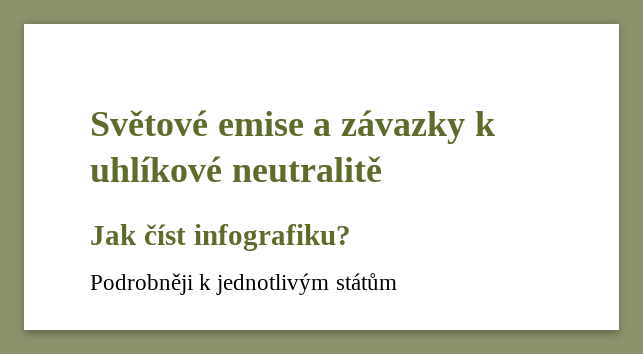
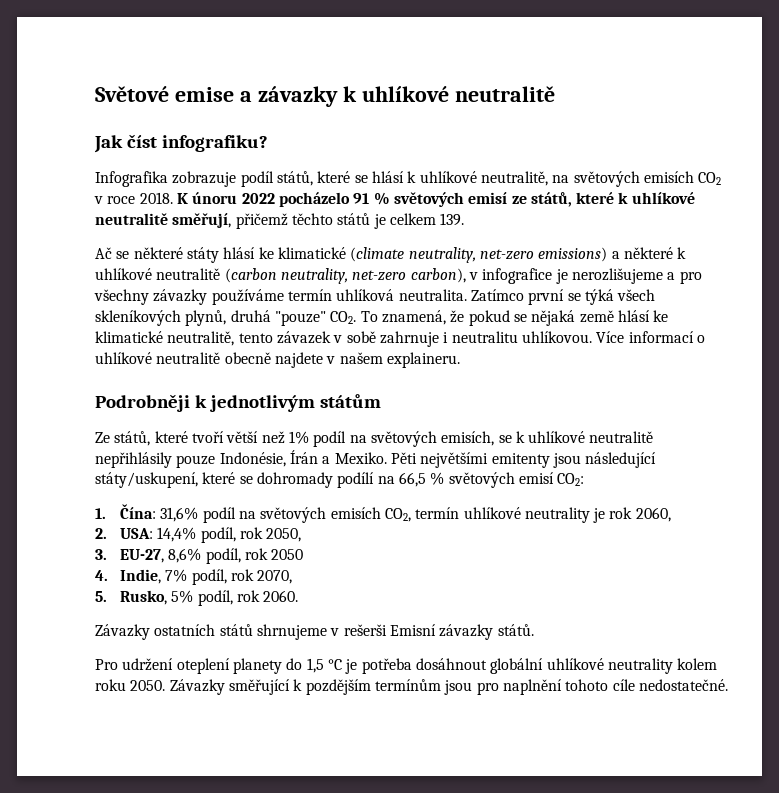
+ Infografika zobrazuje podíl států, které se hlásí k uhlíkové neutralitě, na světových emisích CO2 v roce 2018. K únoru 2022 pocházelo 91 % světových emisí ze států, které k uhlíkové neutralitě směřují, přičemž těchto států je celkem 139.
+ Ač se některé státy hlásí ke klimatické (climate neutrality, net-zero emissions) a některé k uhlíkové neutralitě (carbon neutrality, net-zero carbon), v infografice je nerozlišujeme a pro všechny závazky používáme termín uhlíková neutralita. Zatímco první se týká všech skleníkových plynů, druhá "pouze" CO2. To znamená, že pokud se nějaká země hlásí ke klimatické neutralitě, tento závazek v sobě zahrnuje i neutralitu uhlíkovou. Více informací o uhlíkové neutralitě obecně najdete v našem explaineru.
  Podrobněji k jednotlivým státům
+ Ze států, které tvoří větší než 1% podíl na světových emisích, se k uhlíkové neutralitě nepřihlásily pouze Indonésie, Írán a Mexiko. Pěti největšími emitenty jsou následující státy/uskupení, které se dohromady podílí na 66,5 % světových emisí CO2:
+ 1. Čína: 31,6% podíl na světových emisích CO2, termín uhlíkové neutrality je rok 2060,
+ 2. USA: 14,4% podíl, rok 2050,
+ 3. EU-27, 8,6% podíl, rok 2050
+ 4. Indie, 7% podíl, rok 2070,
+ 5. Rusko, 5% podíl, rok 2060.
+ Závazky ostatních států shrnujeme v rešerši Emisní závazky států.
+ Pro udržení oteplení planety do 1,5 °C je potřeba dosáhnout globální uhlíkové neutrality kolem roku 2050. Závazky směřující k pozdějším termínům jsou pro naplnění tohoto cíle nedostatečné.

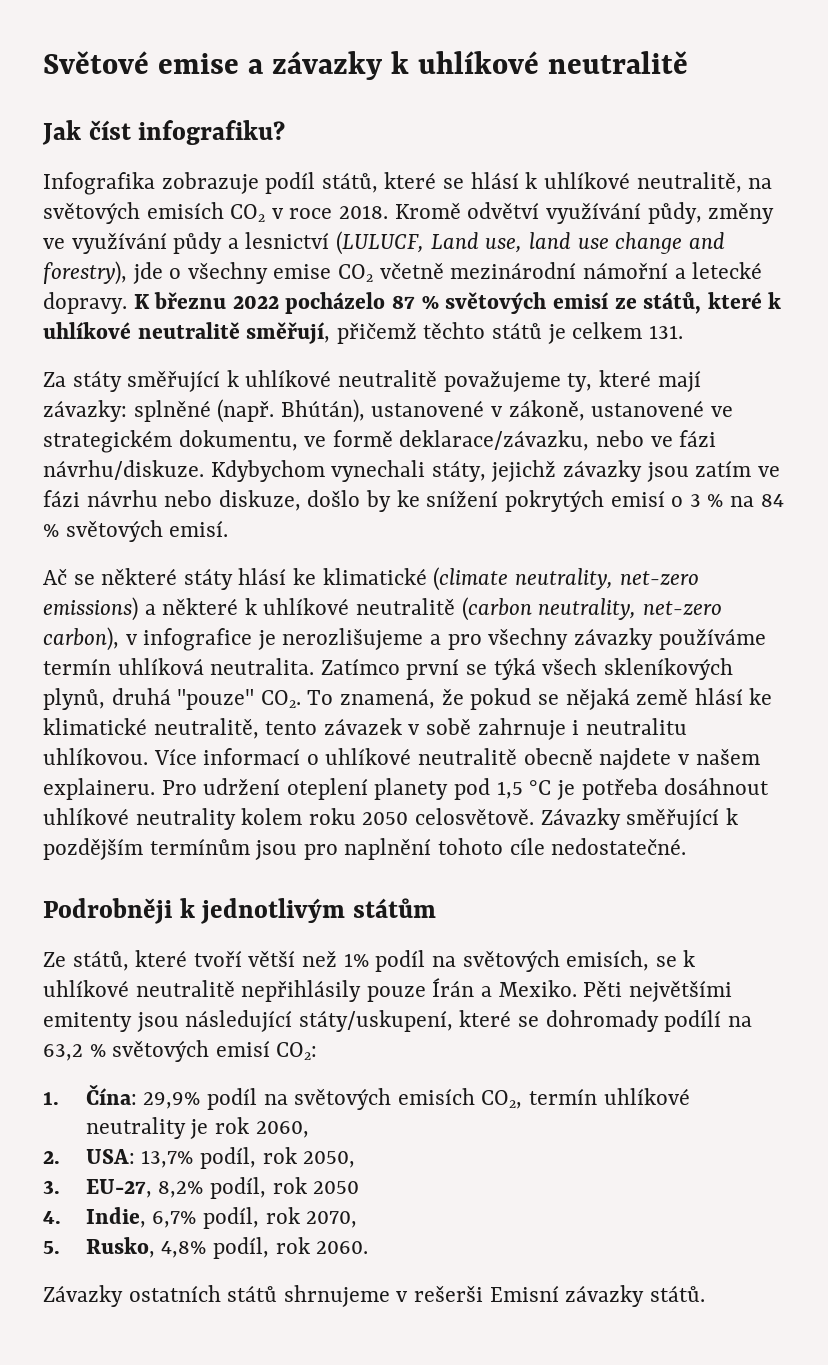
- K únoru 2022 pocházelo 91 % světových emisí ze států, které k uhlíkové neutralitě směřují, přičemž těchto států je celkem 139.
+ Kromě odvětví využívání půdy, změny ve využívání půdy a lesnictví (LULUCF, Land use, land use change and forestry), jde o všechny emise CO2 včetně mezinárodní námořní a letecké dopravy. K březnu 2022 pocházelo 87 % světových emisí ze států, které k uhlíkové neutralitě směřují, přičemž těchto států je celkem 131.
+ Za státy směřující k uhlíkové neutralitě považujeme ty, které mají závazky: splněné (např. Bhútán), ustanovené v zákoně, ustanovené ve strategickém dokumentu, ve formě deklarace/závazku, nebo ve fázi návrhu/diskuze. Kdybychom vynechali státy, jejichž závazky jsou zatím ve fázi návrhu nebo diskuze, došlo by ke snížení pokrytých emisí o 3 % na 84 % světových emisí.
+ Pro udržení oteplení planety pod 1,5 °C je potřeba dosáhnout uhlíkové neutrality kolem roku 2050 celosvětově. Závazky směřující k pozdějším termínům jsou pro naplnění tohoto cíle nedostatečné.
- Ze států, které tvoří větší než 1% podíl na světových emisích, se k uhlíkové neutralitě nepřihlásily pouze Indonésie, Írán a Mexiko.
+ Ze států, které tvoří větší než 1% podíl na světových emisích, se k uhlíkové neutralitě nepřihlásily pouze Írán a Mexiko.
- Pěti největšími emitenty jsou následující státy/uskupení, které se dohromady podílí na 66,5 % světových emisí CO2:
+ Pěti největšími emitenty jsou následující státy/uskupení, které se dohromady podílí na 63,2 % světových emisí CO2:
- 1. Čína: 31,6% podíl na světových emisích CO2, termín uhlíkové neutrality je rok 2060,
+ 1. Čína: 29,9% podíl na světových emisích CO2, termín uhlíkové neutrality je rok 2060,
- 2. USA: 14,4% podíl, rok 2050,
+ 2. USA: 13,7% podíl, rok 2050,
- 3. EU-27, 8,6% podíl, rok 2050
+ 3. EU-27, 8,2% podíl, rok 2050
- 4. Indie, 7% podíl, rok 2070,
+ 4. Indie, 6,7% podíl, rok 2070,
- 5. Rusko, 5% podíl, rok 2060.
+ 5. Rusko, 4,8% podíl, rok 2060.
- Pro udržení oteplení planety do 1,5 °C je potřeba dosáhnout globální uhlíkové neutrality kolem roku 2050. Závazky směřující k pozdějším termínům jsou pro naplnění tohoto cíle nedostatečné.

